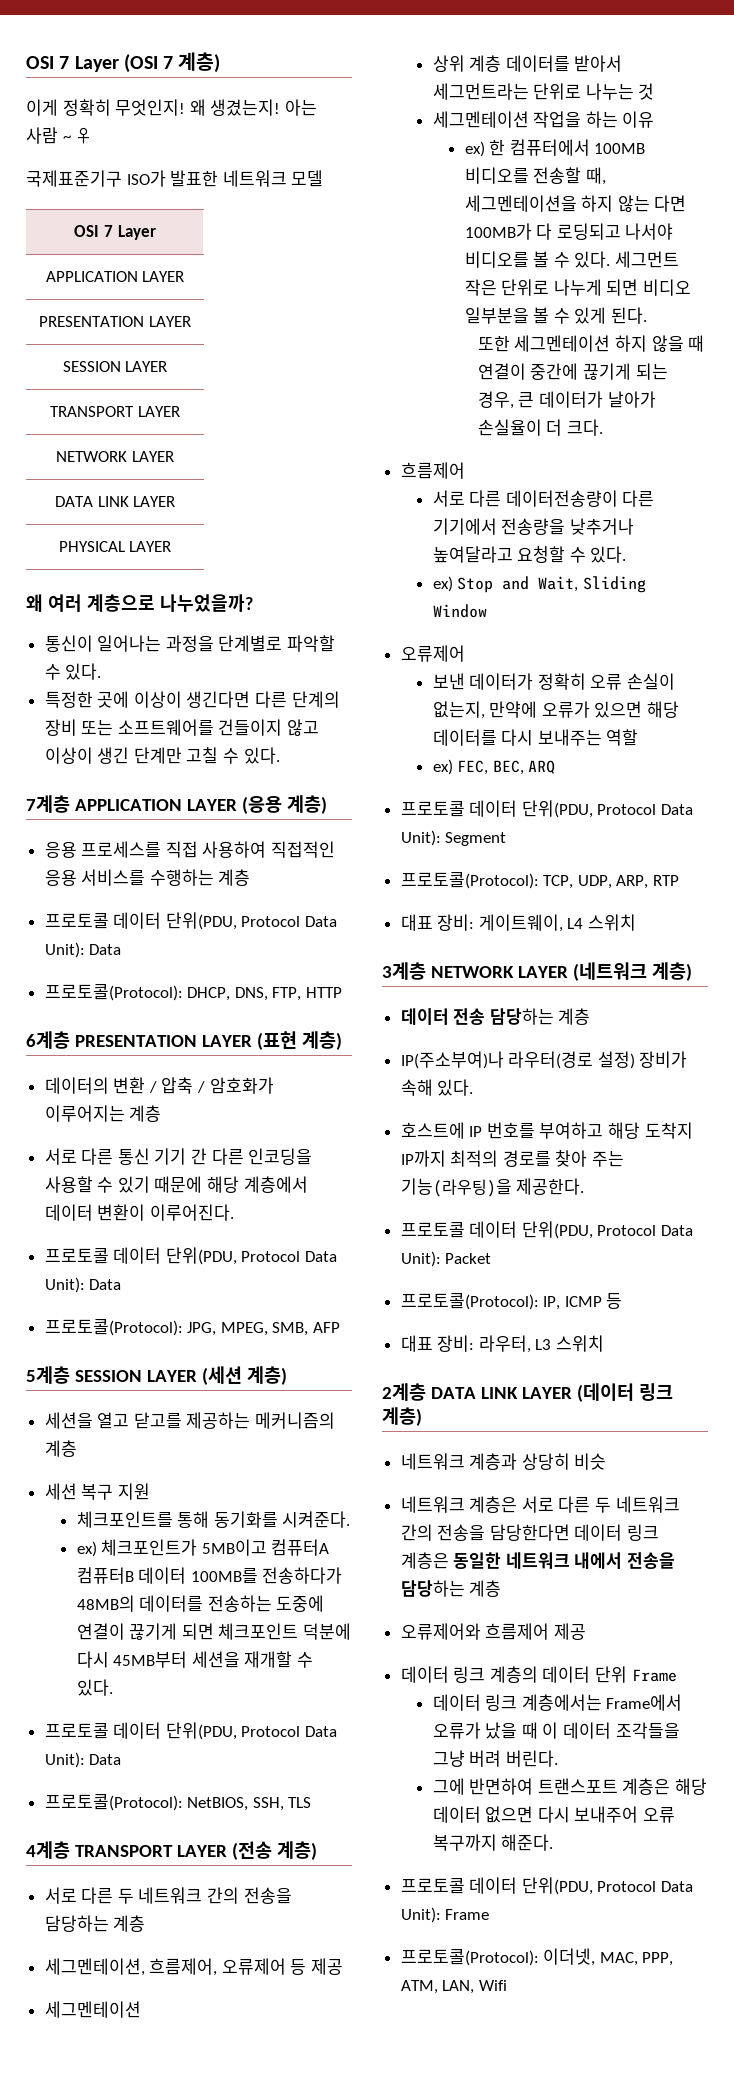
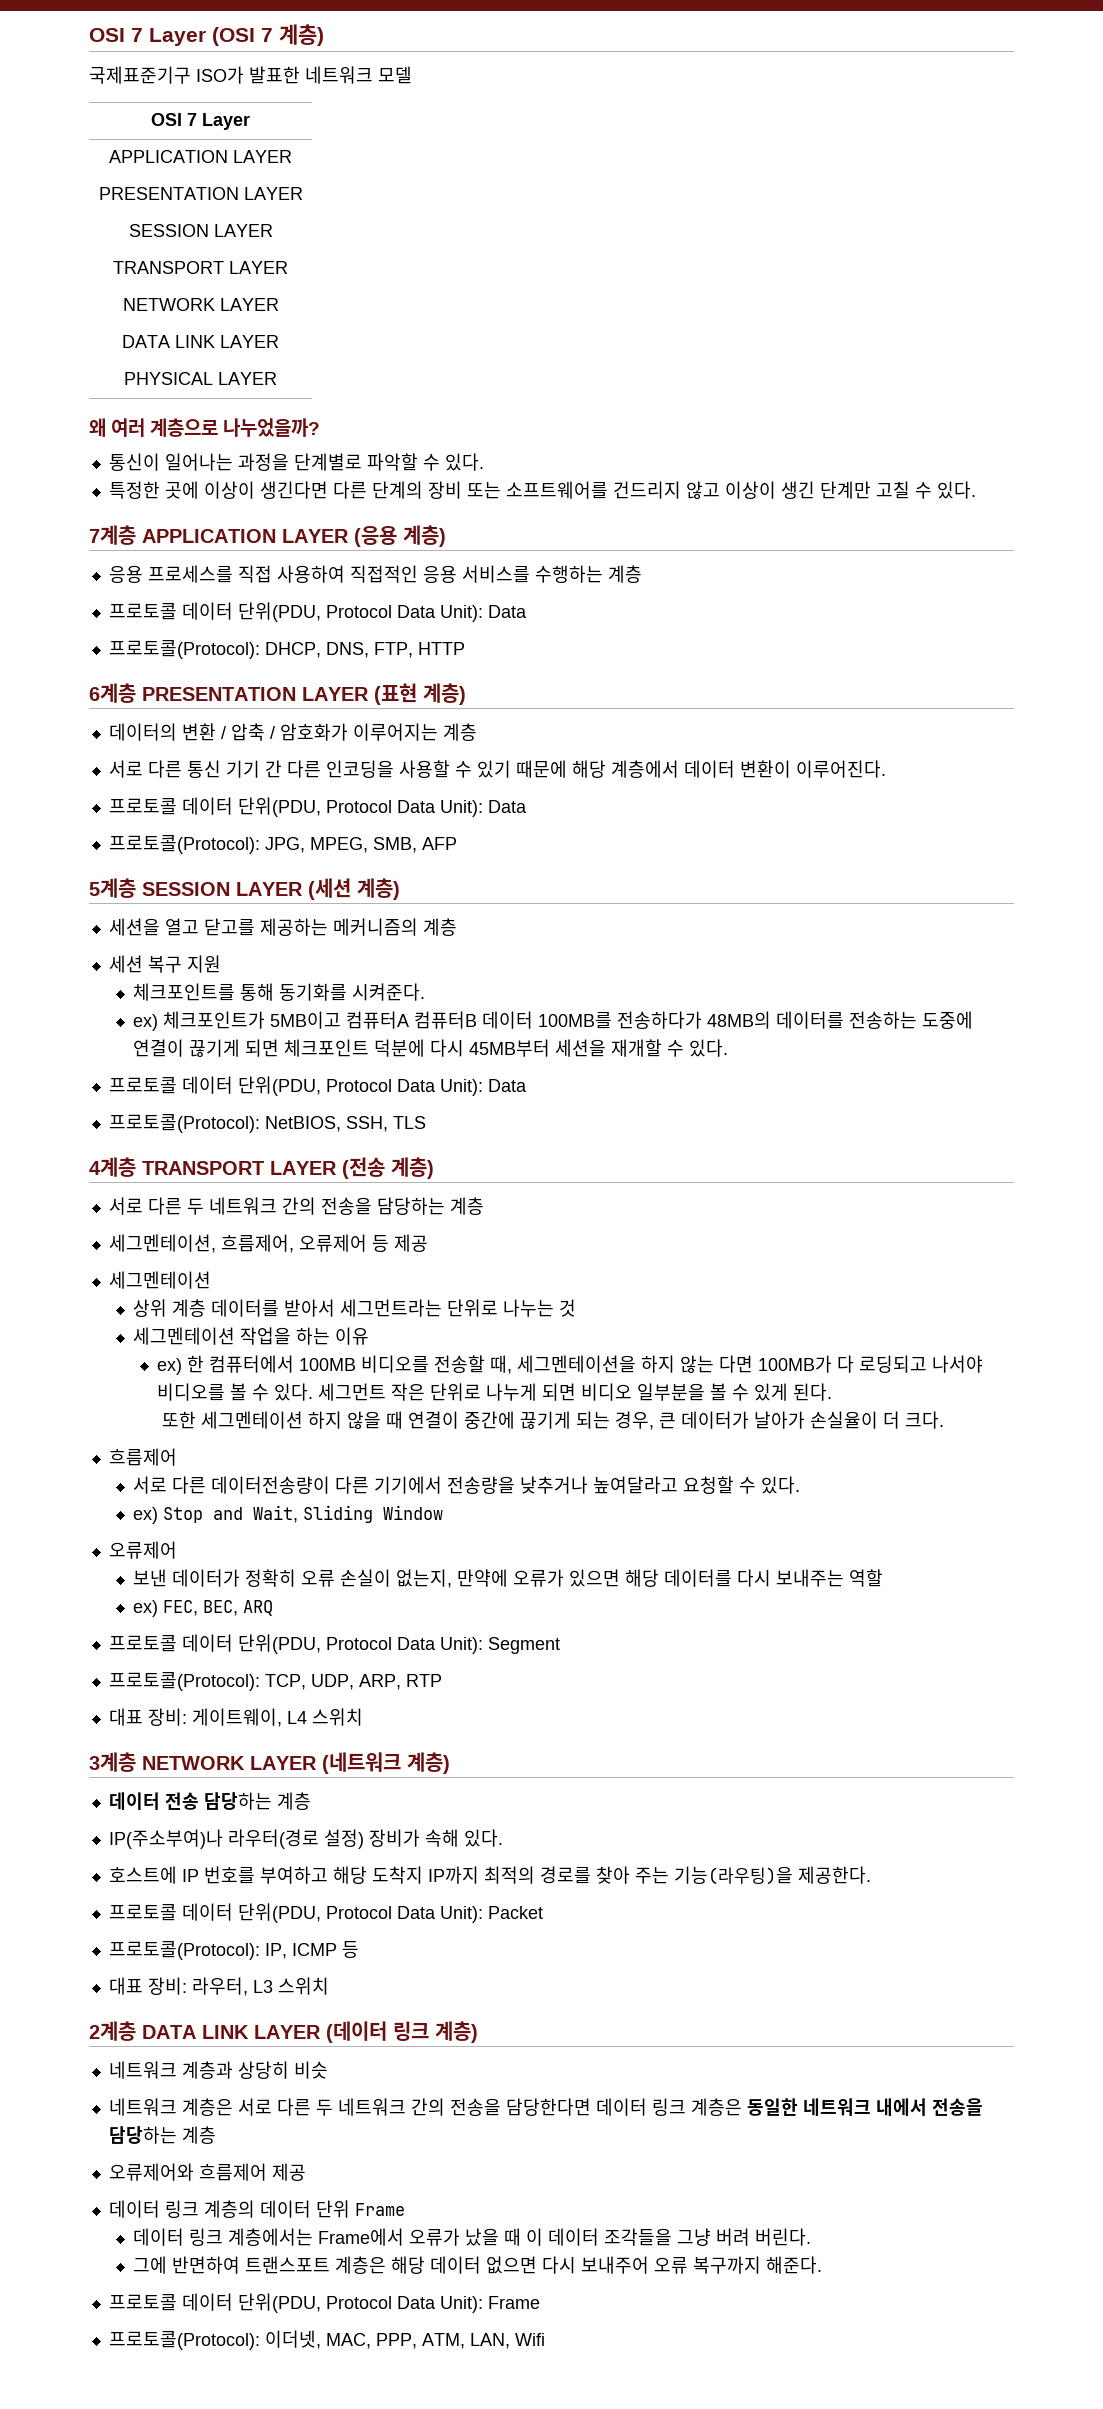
- 이게 정확히 무엇인지! 왜 생겼는지! 아는 사람 ~ ♀
- 특정한 곳에 이상이 생긴다면 다른 단계의 장비 또는 소프트웨어를 건들이지 않고 이상이 생긴 단계만 고칠 수 있다.
+ 특정한 곳에 이상이 생긴다면 다른 단계의 장비 또는 소프트웨어를 건드리지 않고 이상이 생긴 단계만 고칠 수 있다.

